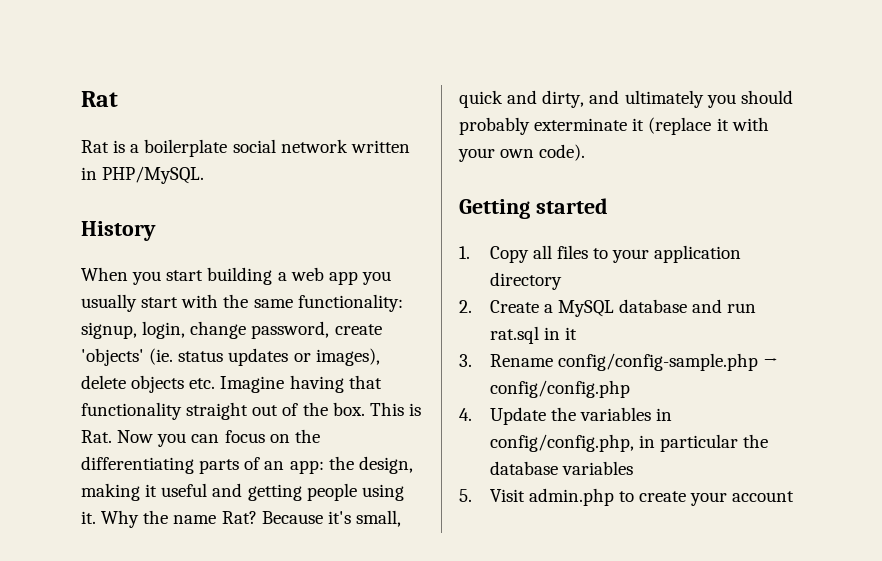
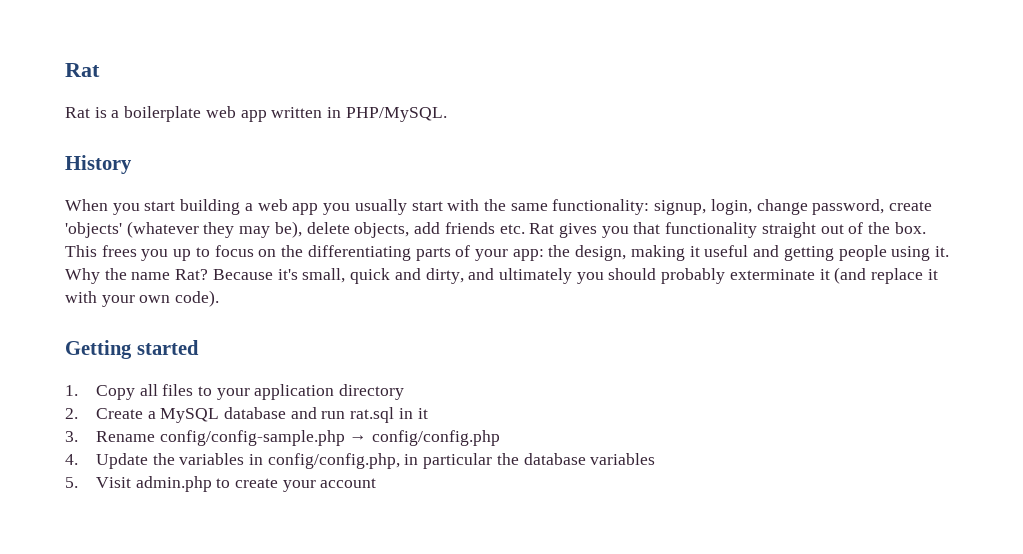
- Rat is a boilerplate social network written in PHP/MySQL.
+ Rat is a boilerplate web app written in PHP/MySQL.
- When you start building a web app you usually start with the same functionality: signup, login, change password, create 'objects' (ie. status updates or images), delete objects etc. Imagine having that functionality straight out of the box.
+ When you start building a web app you usually start with the same functionality: signup, login, change password, create 'objects' (whatever they may be), delete objects, add friends etc. Rat gives you that functionality straight out of the box.
- This is Rat. Now you can focus on the differentiating parts of an app: the design, making it useful and getting people using it.
+ This frees you up to focus on the differentiating parts of your app: the design, making it useful and getting people using it.
- Because it's small, quick and dirty, and ultimately you should probably exterminate it (replace it with your own code).
+ Because it's small, quick and dirty, and ultimately you should probably exterminate it (and replace it with your own code).

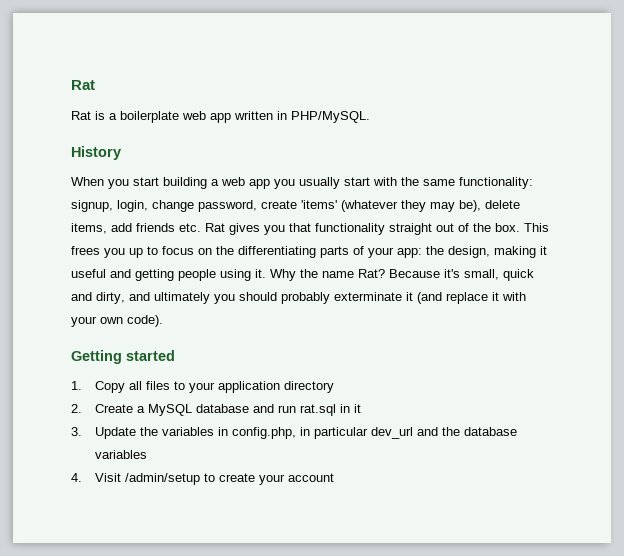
- When you start building a web app you usually start with the same functionality: signup, login, change password, create 'objects' (whatever they may be), delete objects, add friends etc. Rat gives you that functionality straight out of the box.
+ When you start building a web app you usually start with the same functionality: signup, login, change password, create 'items' (whatever they may be), delete items, add friends etc. Rat gives you that functionality straight out of the box.
- 3. Rename config/config-sample.php → config/config.php
- 4. Update the variables in config/config.php, in particular the database variables
+ 3. Update the variables in config.php, in particular dev_url and the database variables
- 5. Visit admin.php to create your account
+ 4. Visit /admin/setup to create your account

